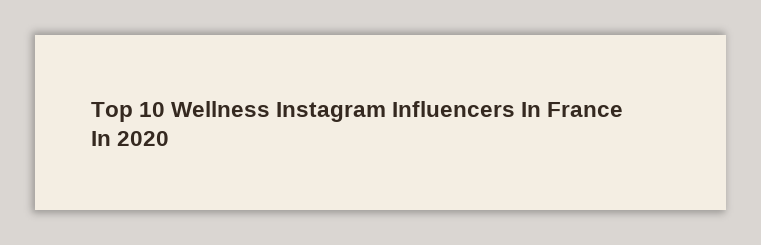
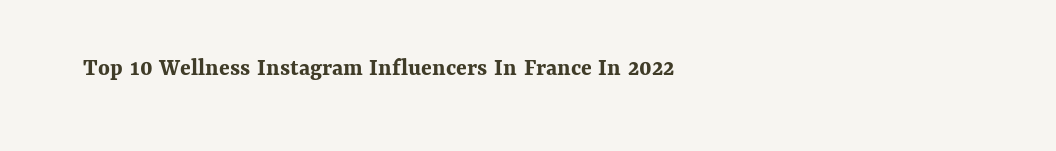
- Top 10 Wellness Instagram Influencers In France In 2020
+ Top 10 Wellness Instagram Influencers In France In 2022

